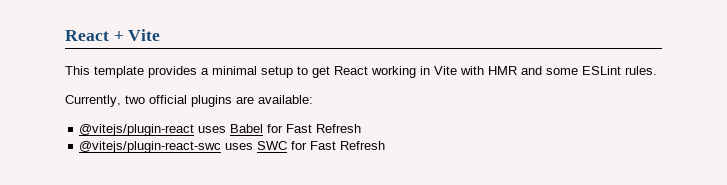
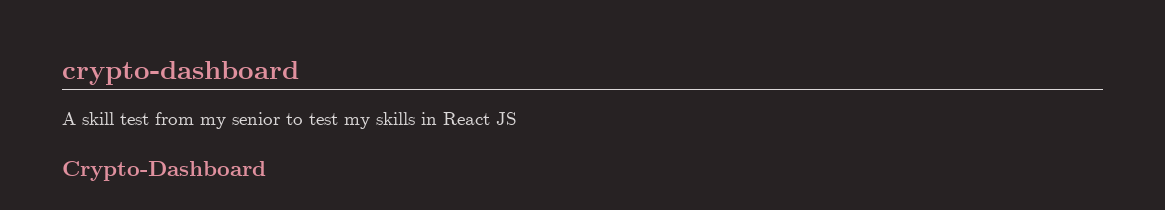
- React + Vite
- This template provides a minimal setup to get React working in Vite with HMR and some ESLint rules.
- Currently, two official plugins are available:
- @vitejs/plugin-react uses Babel for Fast Refresh
- @vitejs/plugin-react-swc uses SWC for Fast Refresh
+ crypto-dashboard
+ A skill test from my senior to test my skills in React JS
+ Crypto-Dashboard

